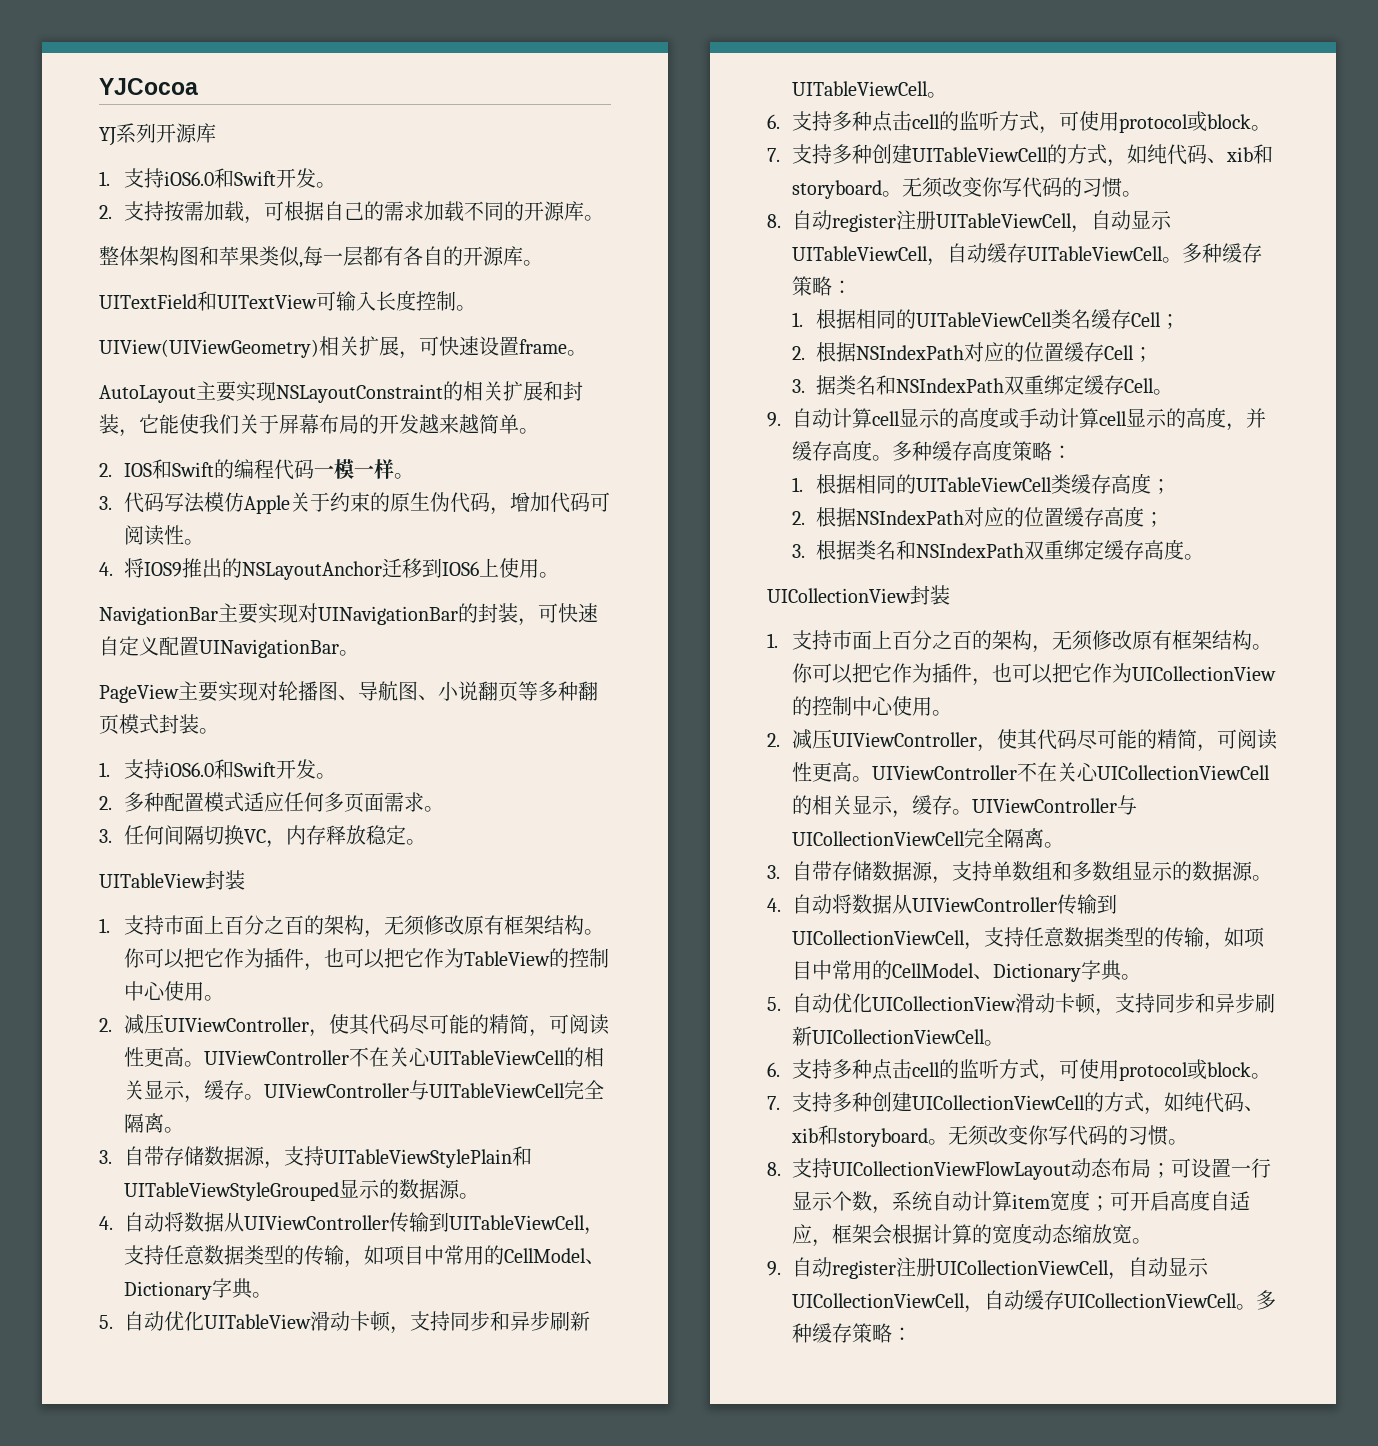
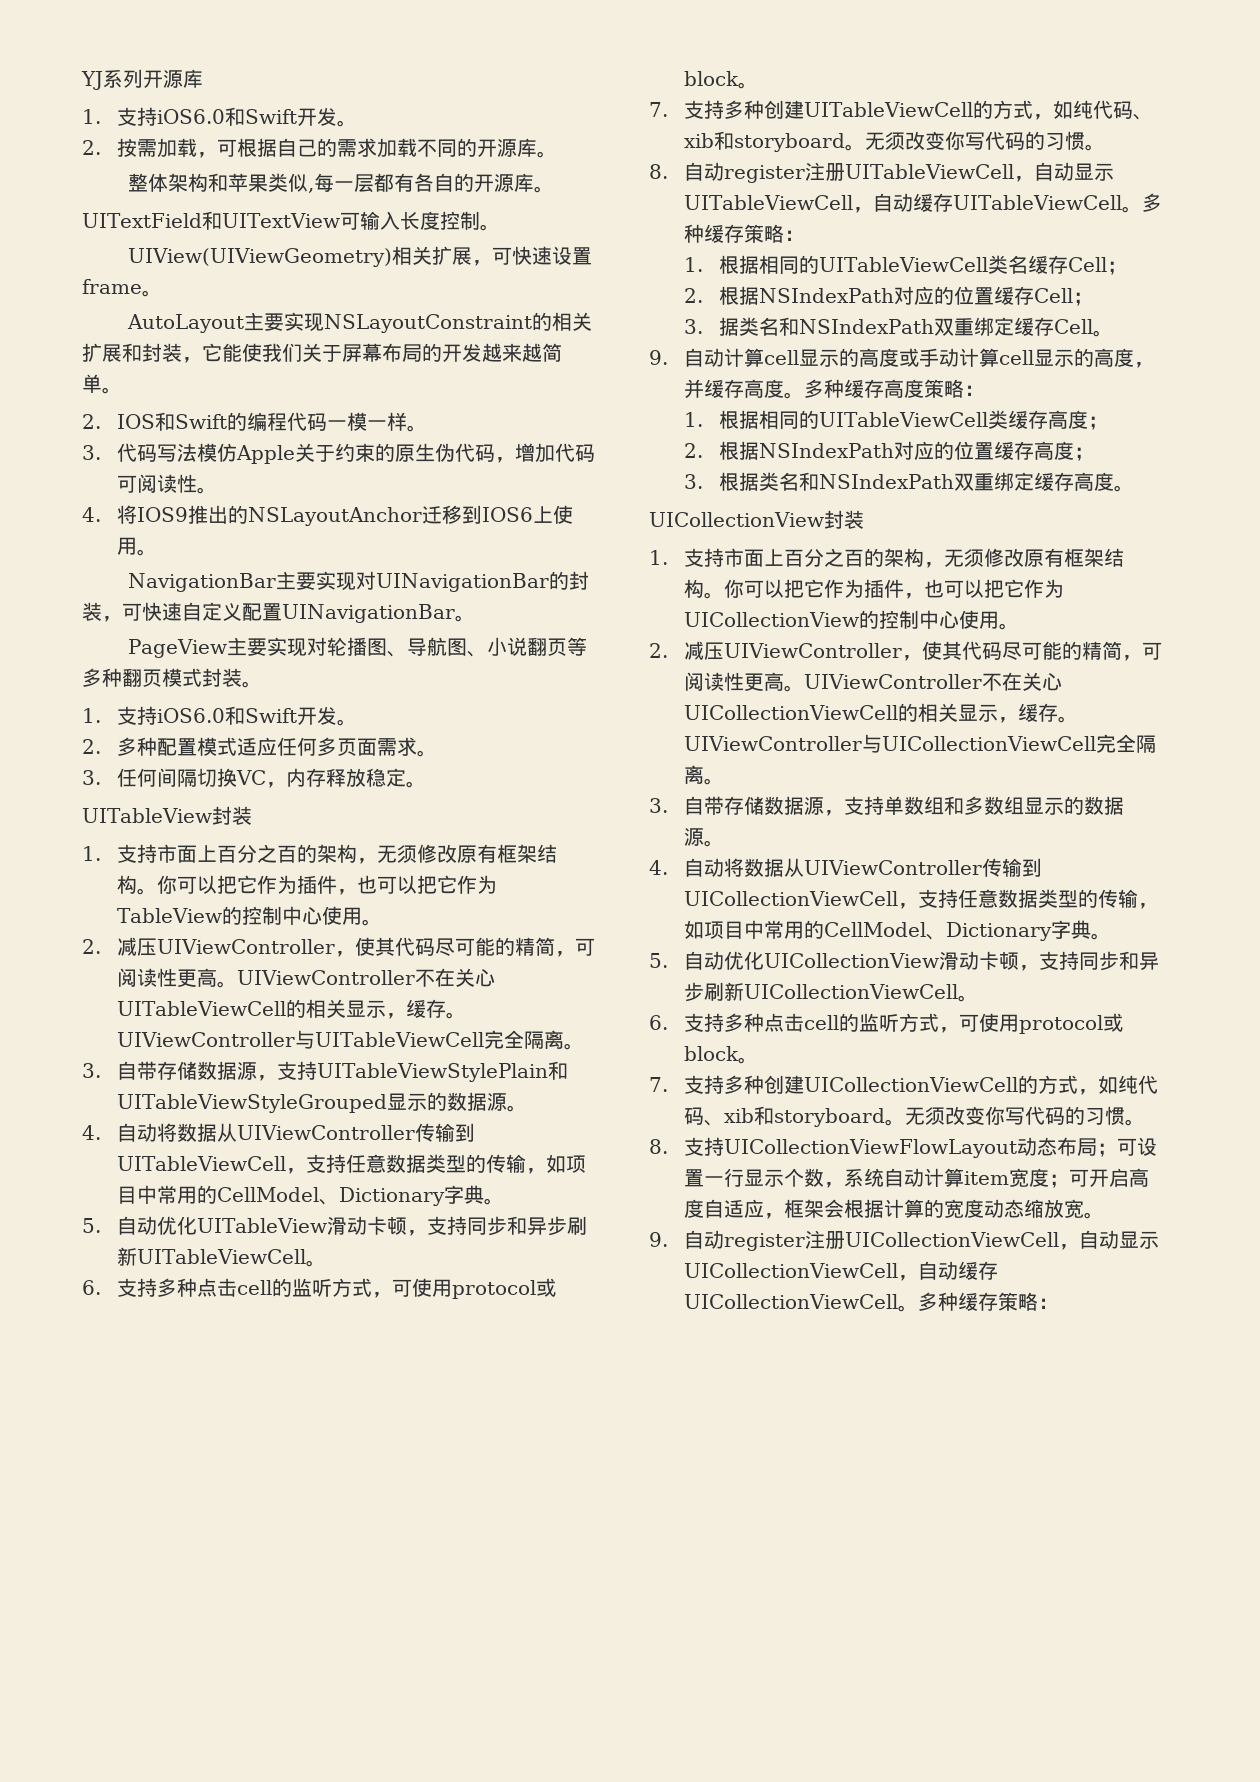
- YJCocoa
- 2.支持按需加载，可根据自己的需求加载不同的开源库。
+ 2.按需加载，可根据自己的需求加载不同的开源库。
- 整体架构图和苹果类似,每一层都有各自的开源库。
+ 整体架构和苹果类似,每一层都有各自的开源库。

